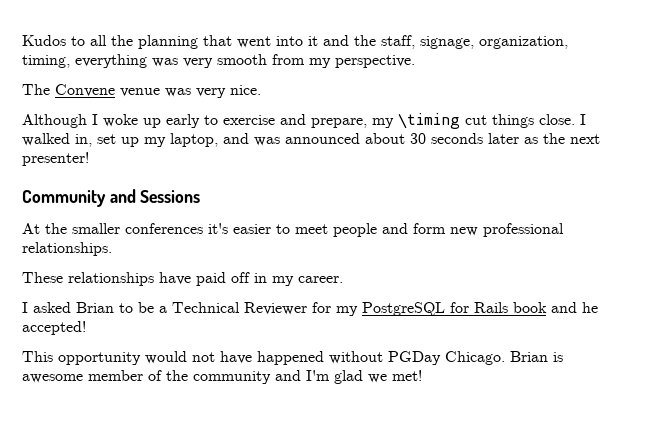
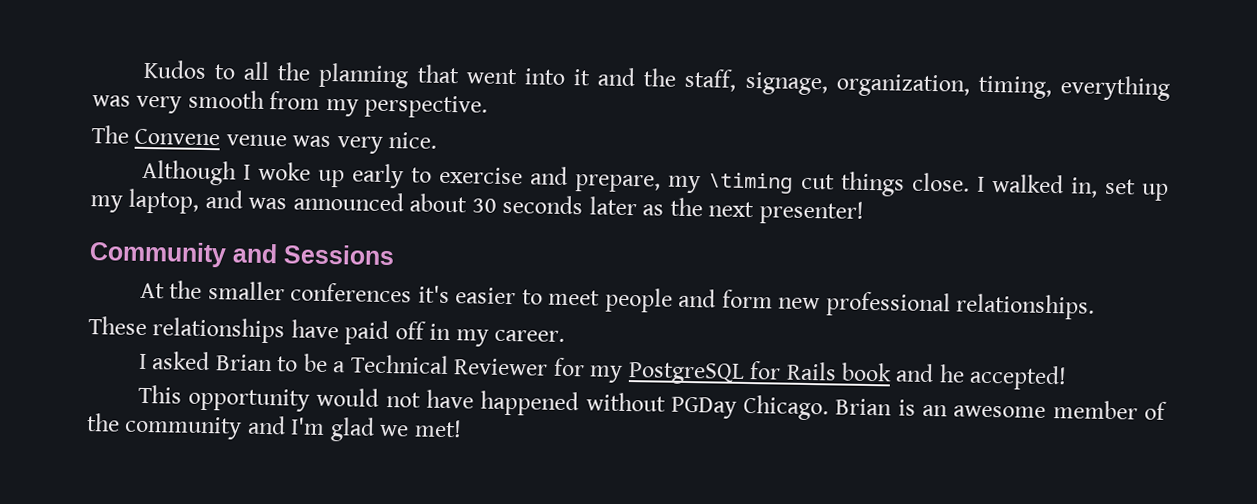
- Brian is awesome member of the community and I'm glad we met!
+ Brian is an awesome member of the community and I'm glad we met!

